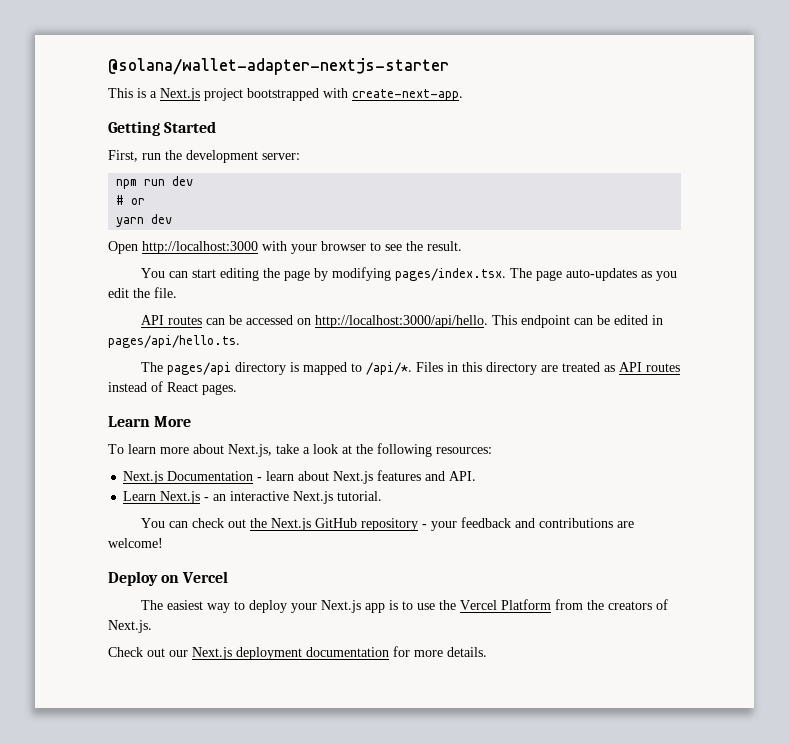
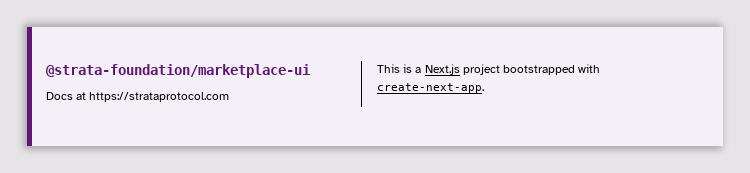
- @solana/wallet-adapter-nextjs-starter
+ @strata-foundation/marketplace-ui
+ Docs at https://strataprotocol.com
- Getting Started
- First, run the development server:
- npm run dev
- # or
- yarn dev
- Open http://localhost:3000 with your browser to see the result.
- You can start editing the page by modifying pages/index.tsx. The page auto-updates as you edit the file.
- API routes can be accessed on http://localhost:3000/api/hello. This endpoint can be edited in pages/api/hello.ts.
- The pages/api directory is mapped to /api/*. Files in this directory are treated as API routes instead of React pages.
- Learn More
- To learn more about Next.js, take a look at the following resources:
- Next.js Documentation - learn about Next.js features and API.
- Learn Next.js - an interactive Next.js tutorial.
- You can check out the Next.js GitHub repository - your feedback and contributions are welcome!
- Deploy on Vercel
- The easiest way to deploy your Next.js app is to use the Vercel Platform from the creators of Next.js.
- Check out our Next.js deployment documentation for more details.

